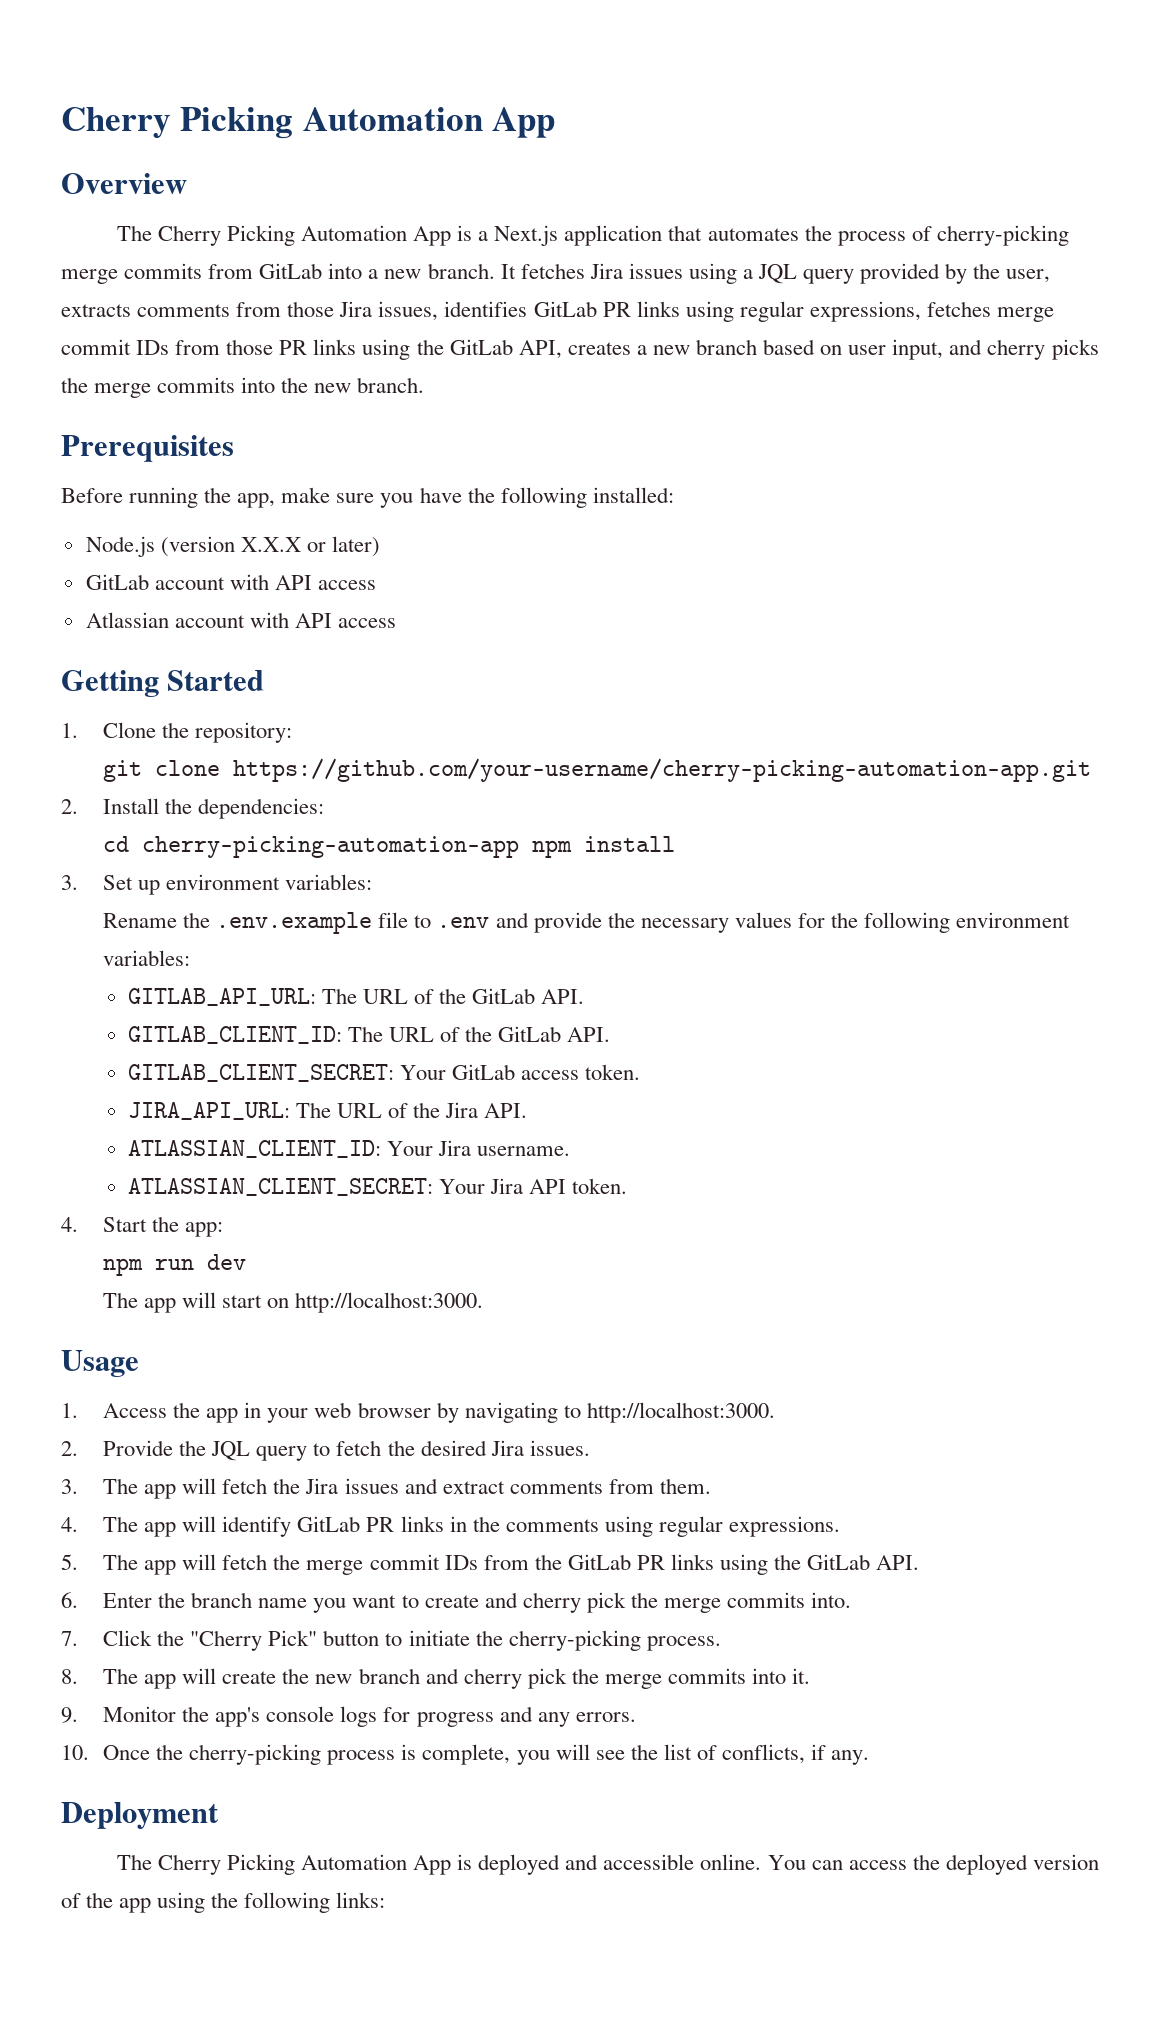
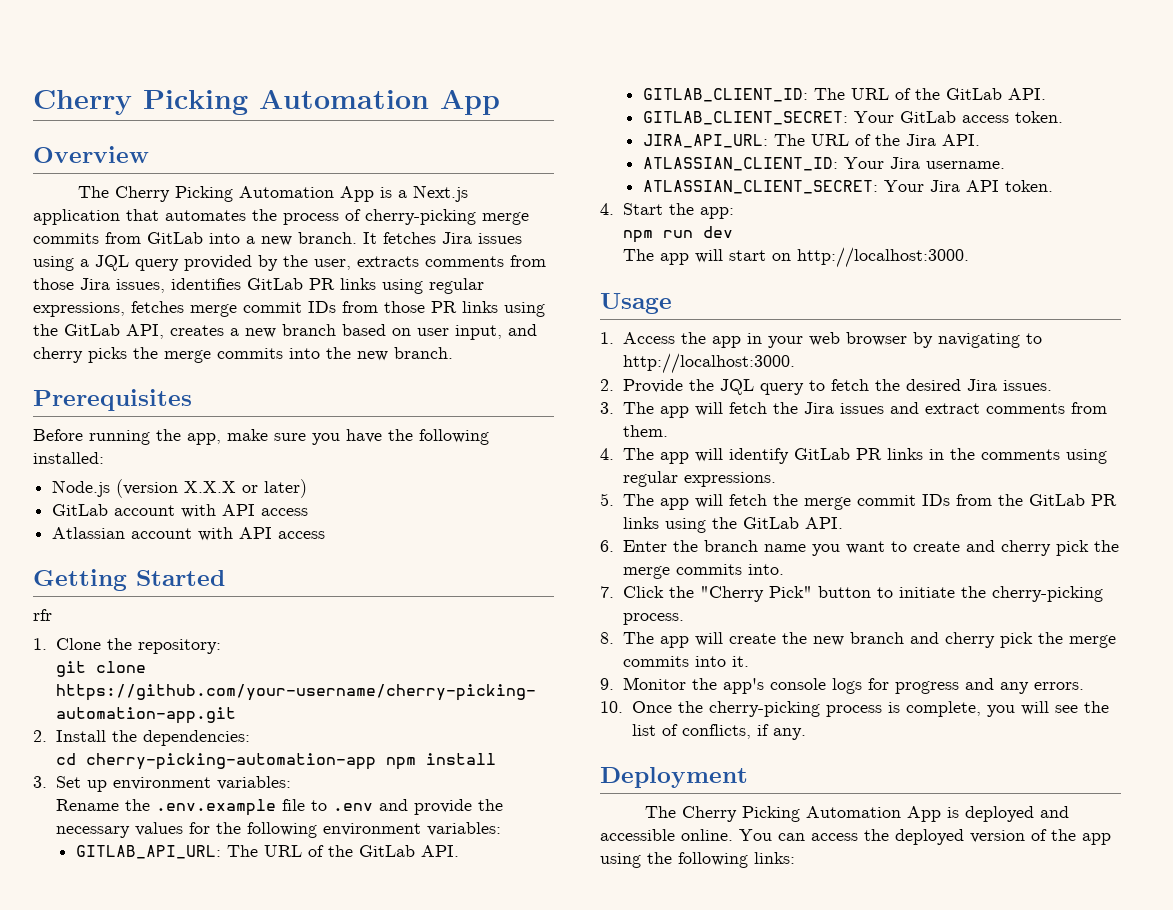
+ rfr

